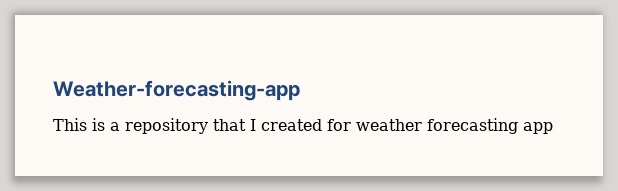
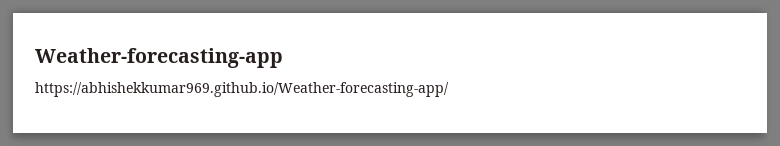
- This is a repository that I created for weather forecasting app
+ https://abhishekkumar969.github.io/Weather-forecasting-app/

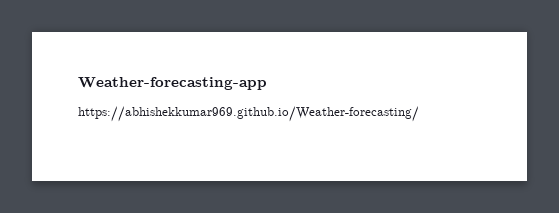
- https://abhishekkumar969.github.io/Weather-forecasting-app/
+ https://abhishekkumar969.github.io/Weather-forecasting/

